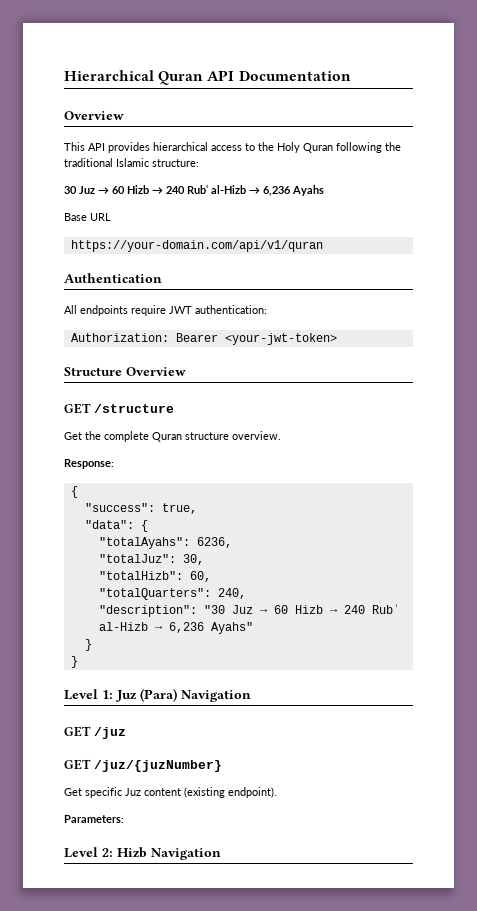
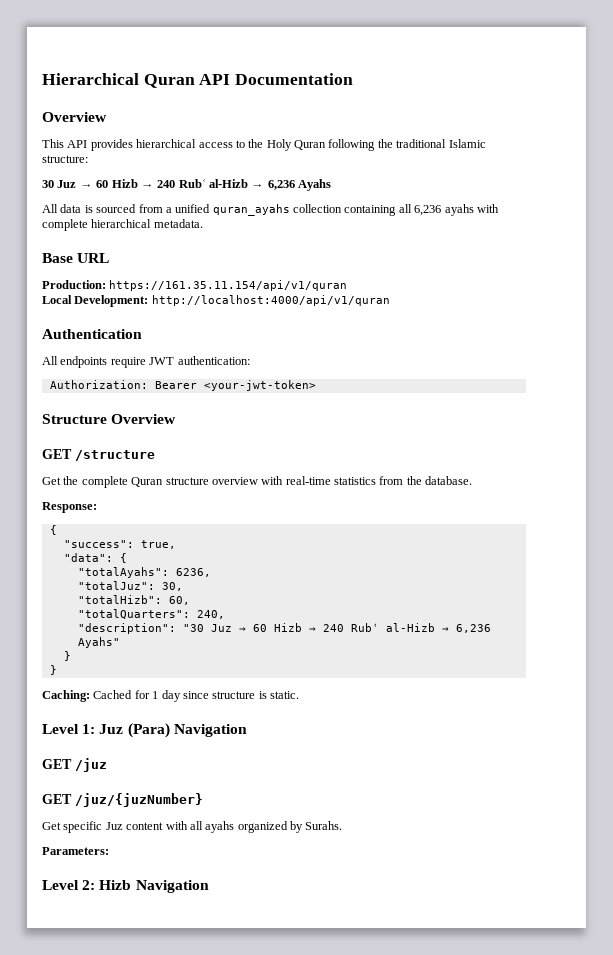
+ All data is sourced from a unified quran_ayahs collection containing all 6,236 ayahs with complete hierarchical metadata.
  Base URL
- https://your-domain.com/api/v1/quran
+ Production: https://161.35.11.154/api/v1/quran
+ Local Development: http://localhost:4000/api/v1/quran
- Get the complete Quran structure overview.
+ Get the complete Quran structure overview with real-time statistics from the database.
+ Caching: Cached for 1 day since structure is static.
- Get specific Juz content (existing endpoint).
+ Get specific Juz content with all ayahs organized by Surahs.

